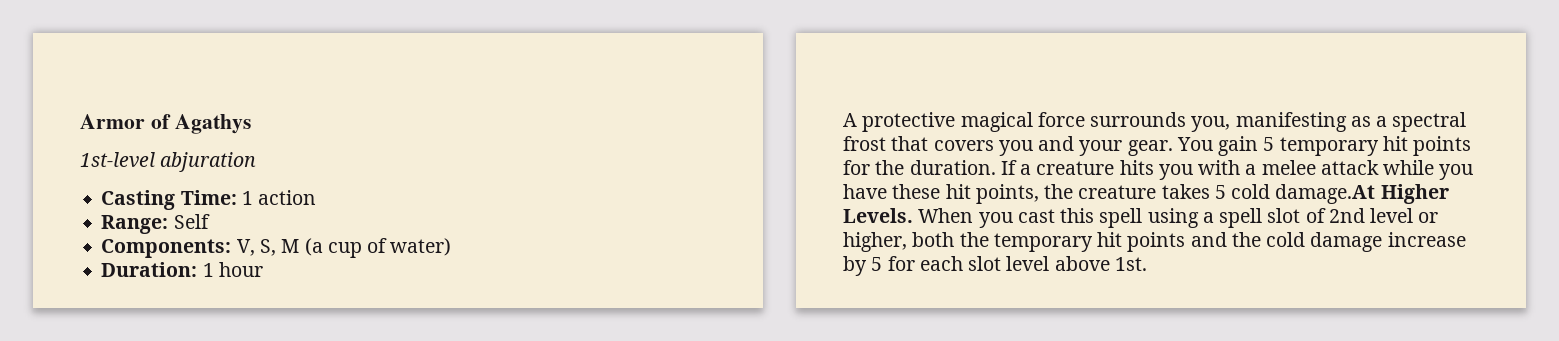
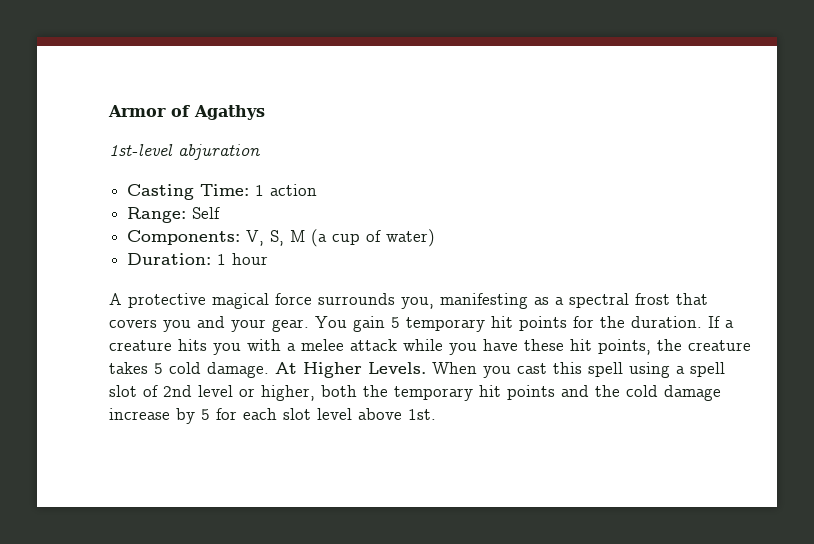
- If a creature hits you with a melee attack while you have these hit points, the creature takes 5 cold damage.At Higher Levels.
+ If a creature hits you with a melee attack while you have these hit points, the creature takes 5 cold damage. At Higher Levels.

